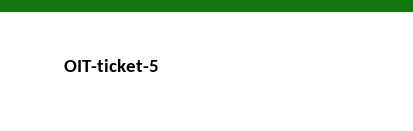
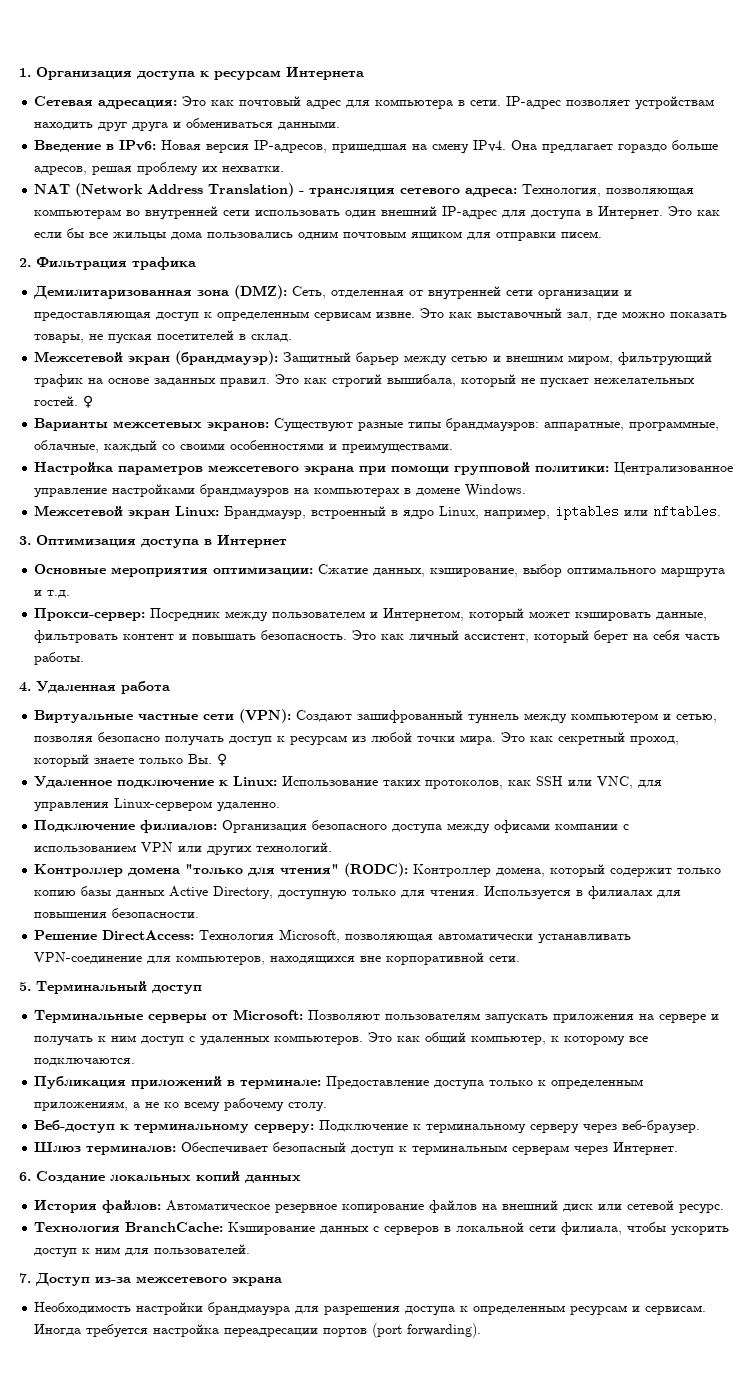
- OIT-ticket-5
+ 1. Организация доступа к ресурсам Интернета
+ Сетевая адресация: Это как почтовый адрес для компьютера в сети. IP-адрес позволяет устройствам находить друг друга и обмениваться данными.
+ Введение в IPv6: Новая версия IP-адресов, пришедшая на смену IPv4. Она предлагает гораздо больше адресов, решая проблему их нехватки.
+ NAT (Network Address Translation) - трансляция сетевого адреса: Технология, позволяющая компьютерам во внутренней сети использовать один внешний IP-адрес для доступа в Интернет. Это как если бы все жильцы дома пользовались одним почтовым ящиком для отправки писем.
+ 2. Фильтрация трафика
+ Демилитаризованная зона (DMZ): Сеть, отделенная от внутренней сети организации и предоставляющая доступ к определенным сервисам извне. Это как выставочный зал, где можно показать товары, не пуская посетителей в склад.
+ Межсетевой экран (брандмауэр): Защитный барьер между сетью и внешним миром, фильтрующий трафик на основе заданных правил. Это как строгий вышибала, который не пускает нежелательных гостей. ♀
+ Варианты межсетевых экранов: Существуют разные типы брандмауэров: аппаратные, программные, облачные, каждый со своими особенностями и преимуществами.
+ Настройка параметров межсетевого экрана при помощи групповой политики: Централизованное управление настройками брандмауэров на компьютерах в домене Windows.
+ Межсетевой экран Linux: Брандмауэр, встроенный в ядро Linux, например, iptables или nftables.
+ 3. Оптимизация доступа в Интернет
+ Основные мероприятия оптимизации: Сжатие данных, кэширование, выбор оптимального маршрута и т.д.
+ Прокси-сервер: Посредник между пользователем и Интернетом, который может кэшировать данные, фильтровать контент и повышать безопасность. Это как личный ассистент, который берет на себя часть работы.
+ 4. Удаленная работа
+ Виртуальные частные сети (VPN): Создают зашифрованный туннель между компьютером и сетью, позволяя безопасно получать доступ к ресурсам из любой точки мира. Это как секретный проход, который знаете только Вы. ♀
+ Удаленное подключение к Linux: Использование таких протоколов, как SSH или VNC, для управления Linux-сервером удаленно.
+ Подключение филиалов: Организация безопасного доступа между офисами компании с использованием VPN или других технологий.
+ Контроллер домена "только для чтения" (RODC): Контроллер домена, который содержит только копию базы данных Active Directory, доступную только для чтения. Используется в филиалах для повышения безопасности.
+ Решение DirectAccess: Технология Microsoft, позволяющая автоматически устанавливать VPN-соединение для компьютеров, находящихся вне корпоративной сети.
+ 5. Терминальный доступ
+ Терминальные серверы от Microsoft: Позволяют пользователям запускать приложения на сервере и получать к ним доступ с удаленных компьютеров. Это как общий компьютер, к которому все подключаются.
+ Публикация приложений в терминале: Предоставление доступа только к определенным приложениям, а не ко всему рабочему столу.
+ Веб-доступ к терминальному серверу: Подключение к терминальному серверу через веб-браузер.
+ Шлюз терминалов: Обеспечивает безопасный доступ к терминальным серверам через Интернет.
+ 6. Создание локальных копий данных
+ История файлов: Автоматическое резервное копирование файлов на внешний диск или сетевой ресурс.
+ Технология BranchCache: Кэширование данных с серверов в локальной сети филиала, чтобы ускорить доступ к ним для пользователей.
+ 7. Доступ из-за межсетевого экрана
+ Необходимость настройки брандмауэра для разрешения доступа к определенным ресурсам и сервисам. Иногда требуется настройка переадресации портов (port forwarding).

